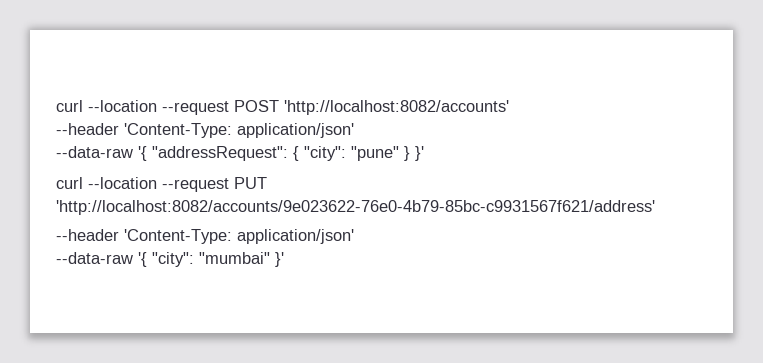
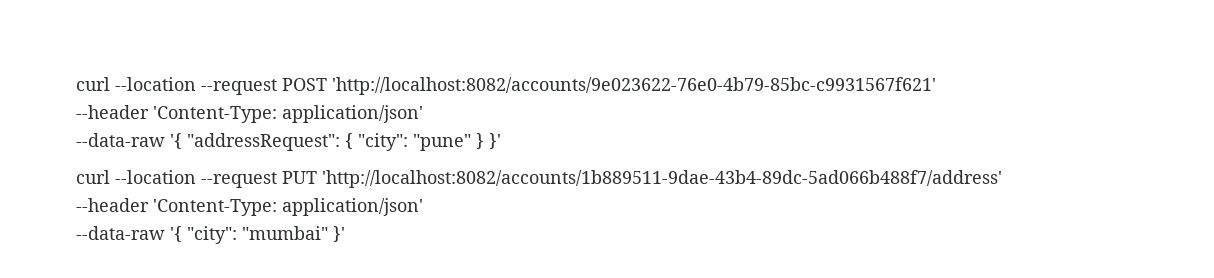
- curl --location --request POST 'http://localhost:8082/accounts'
+ curl --location --request POST 'http://localhost:8082/accounts/9e023622-76e0-4b79-85bc-c9931567f621'
- curl --location --request PUT 'http://localhost:8082/accounts/9e023622-76e0-4b79-85bc-c9931567f621/address'
+ curl --location --request PUT 'http://localhost:8082/accounts/1b889511-9dae-43b4-89dc-5ad066b488f7/address'

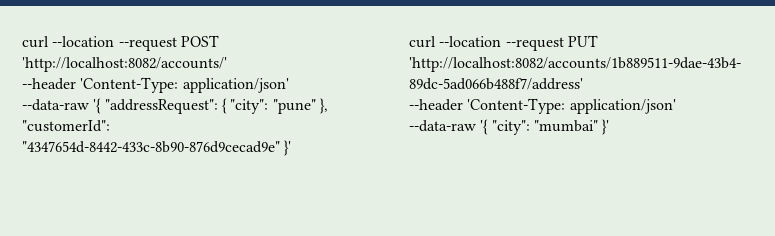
- curl --location --request POST 'http://localhost:8082/accounts/9e023622-76e0-4b79-85bc-c9931567f621'
+ curl --location --request POST 'http://localhost:8082/accounts/'
- --data-raw '{ "addressRequest": { "city": "pune" } }'
+ --data-raw '{ "addressRequest": { "city": "pune" }, "customerId": "4347654d-8442-433c-8b90-876d9cecad9e" }'

